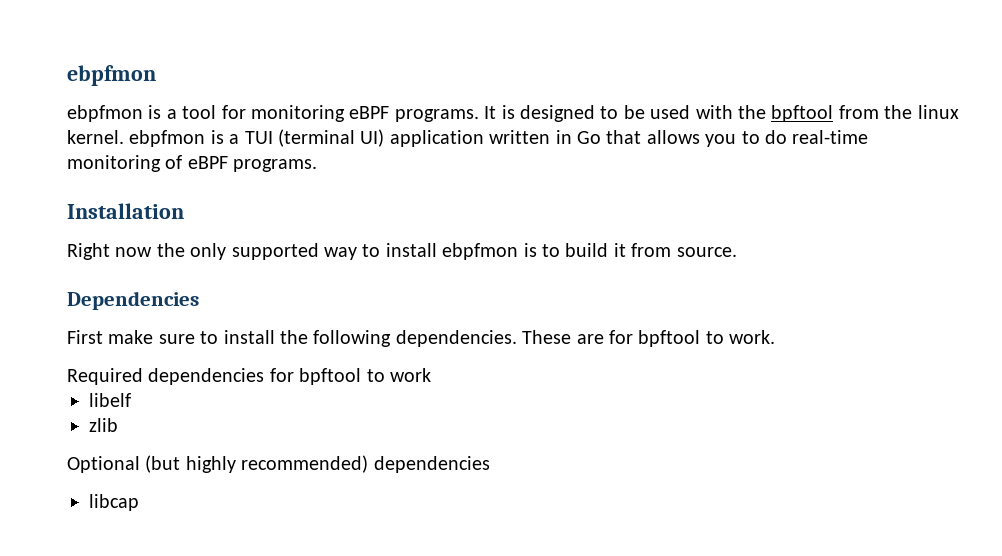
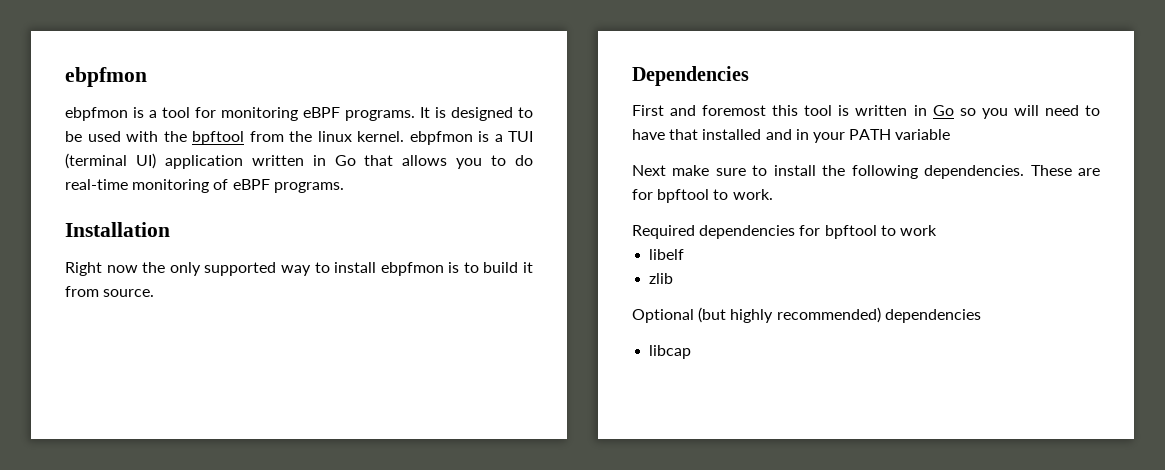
- First make sure to install the following dependencies.
+ First and foremost this tool is written in Go so you will need to have that installed and in your PATH variable
+ Next make sure to install the following dependencies.

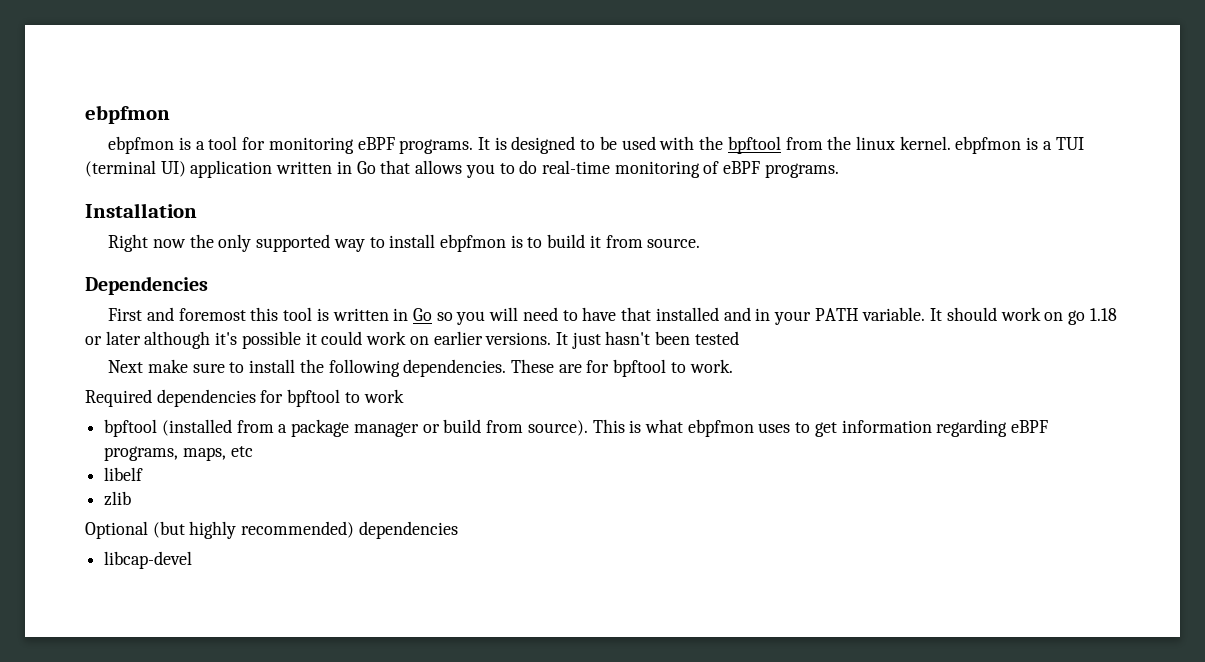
- First and foremost this tool is written in Go so you will need to have that installed and in your PATH variable
+ First and foremost this tool is written in Go so you will need to have that installed and in your PATH variable. It should work on go 1.18 or later although it's possible it could work on earlier versions. It just hasn't been tested
+ bpftool (installed from a package manager or build from source). This is what ebpfmon uses to get information regarding eBPF programs, maps, etc
- libcap
+ libcap-devel

